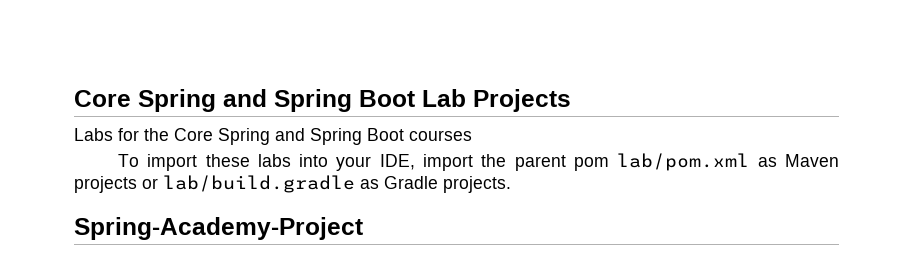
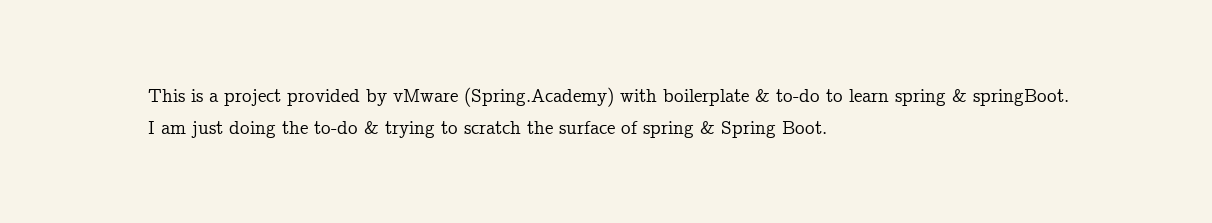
- Core Spring and Spring Boot Lab Projects
- Labs for the Core Spring and Spring Boot courses
- To import these labs into your IDE, import the parent pom lab/pom.xml as Maven projects or lab/build.gradle as Gradle projects.
- Spring-Academy-Project
+ This is a project provided by vMware (Spring.Academy) with boilerplate & to-do to learn spring & springBoot.
+ I am just doing the to-do & trying to scratch the surface of spring & Spring Boot.

